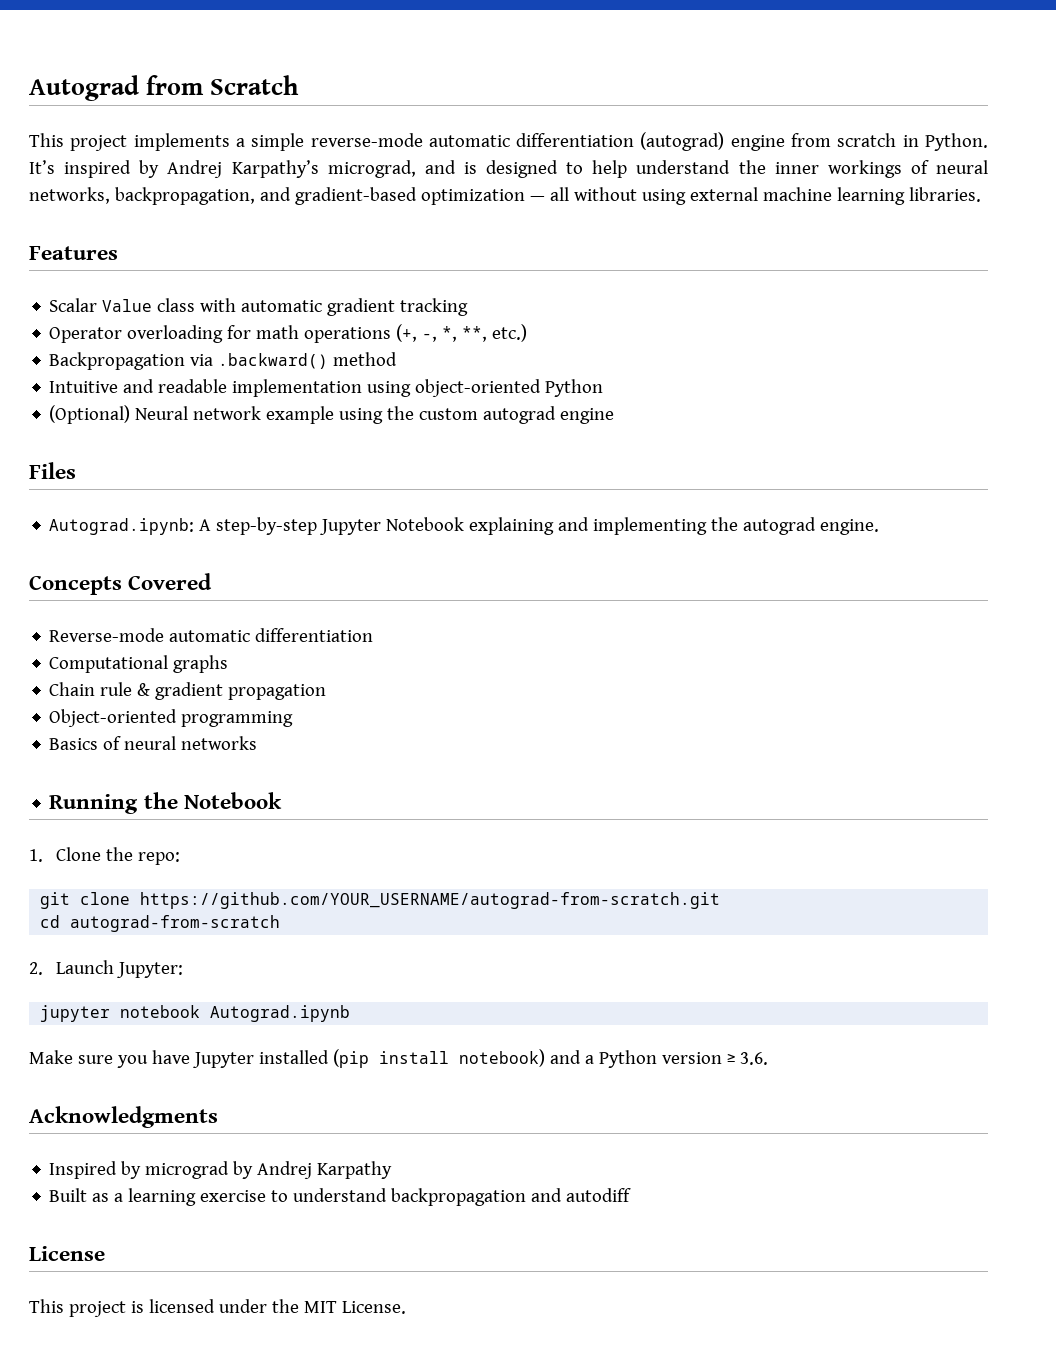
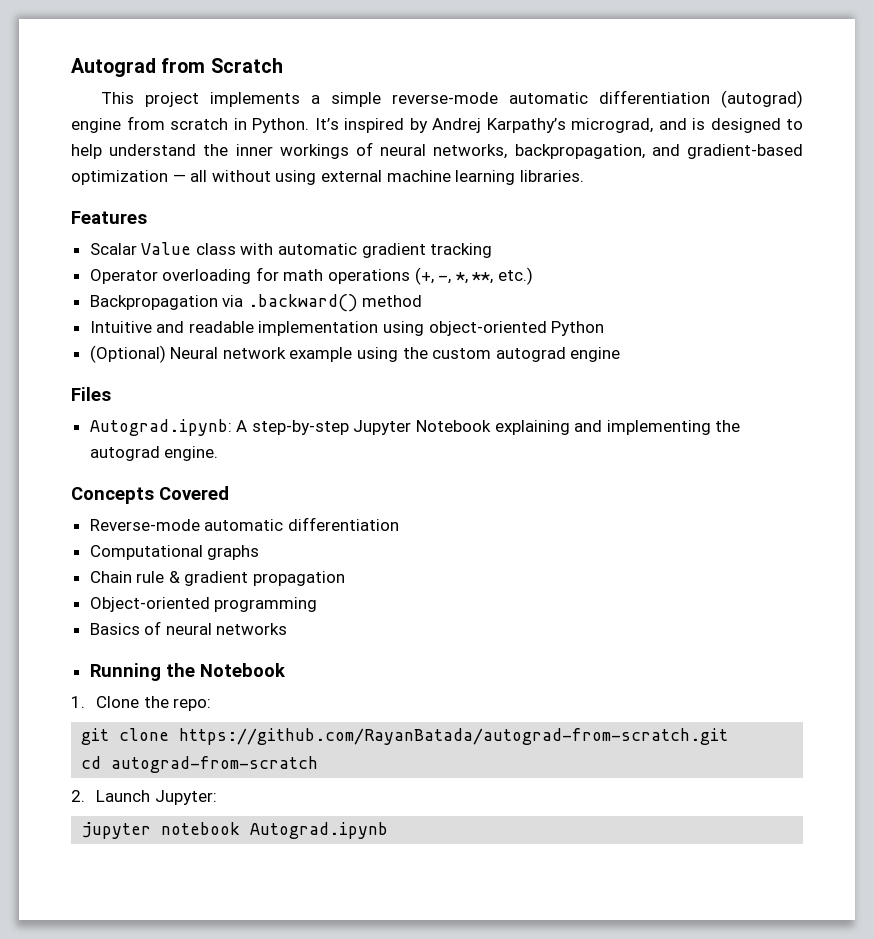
- git clone https://github.com/YOUR_USERNAME/autograd-from-scratch.git
+ git clone https://github.com/RayanBatada/autograd-from-scratch.git
- Make sure you have Jupyter installed (pip install notebook) and a Python version ≥ 3.6.
- Acknowledgments
- Inspired by micrograd by Andrej Karpathy
- Built as a learning exercise to understand backpropagation and autodiff
- License
- This project is licensed under the MIT License.

